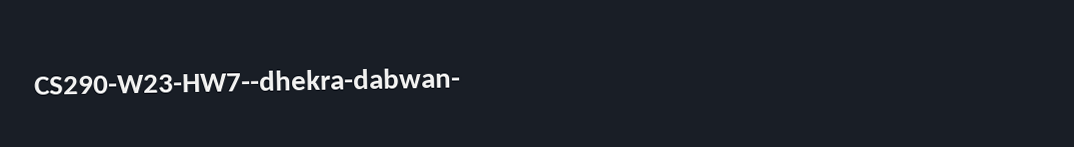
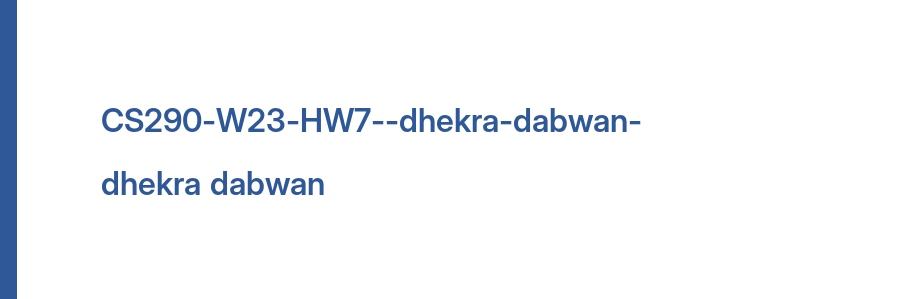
+ dhekra dabwan

